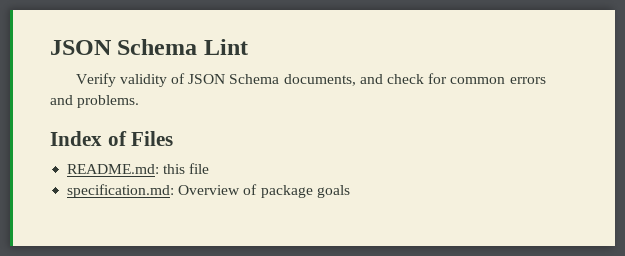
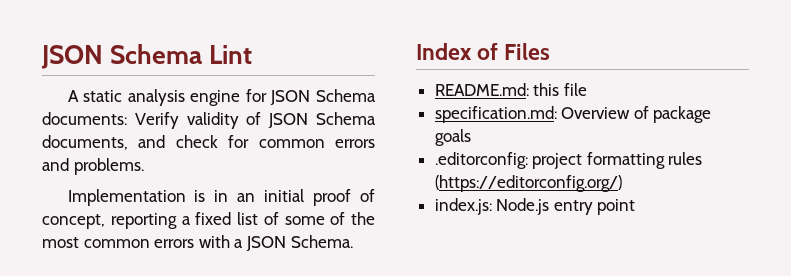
- Verify validity of JSON Schema documents, and check for common errors and problems.
+ A static analysis engine for JSON Schema documents: Verify validity of JSON Schema documents, and check for common errors and problems.
+ Implementation is in an initial proof of concept, reporting a fixed list of some of the most common errors with a JSON Schema.
+ .editorconfig: project formatting rules (https://editorconfig.org/)
+ index.js: Node.js entry point

